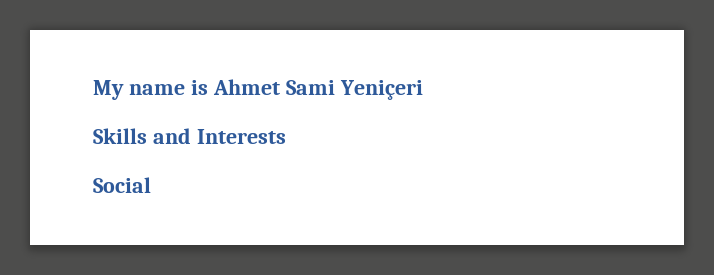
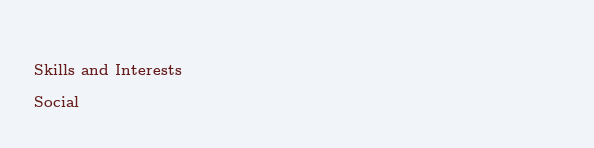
- My name is Ahmet Sami Yeniçeri

